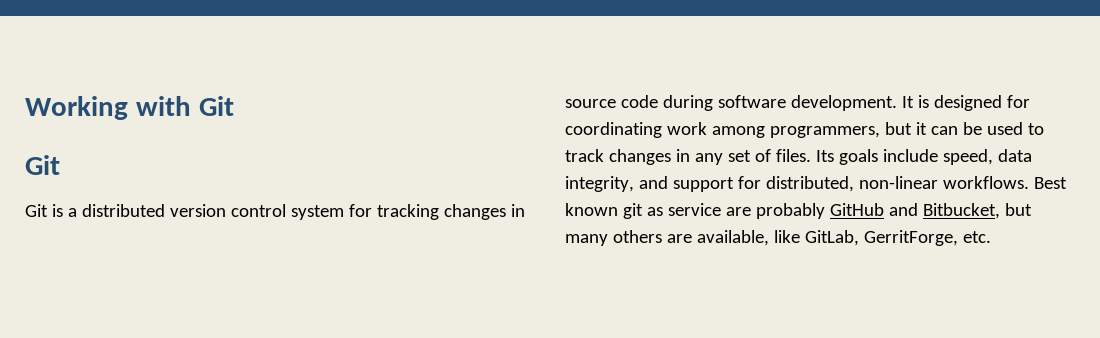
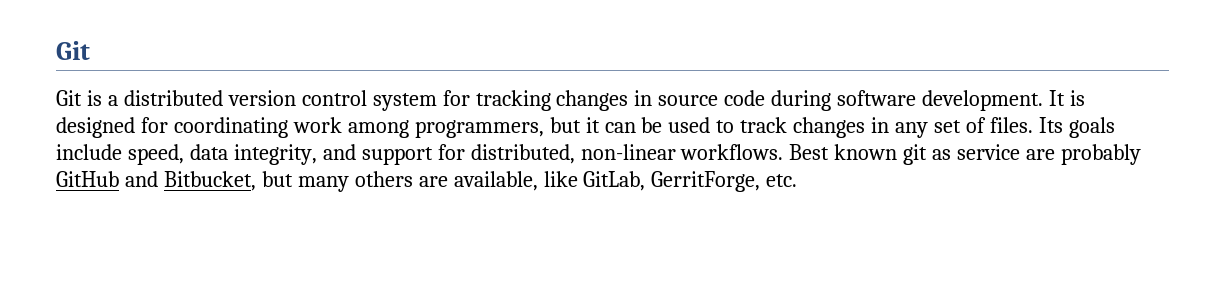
- Working with Git

